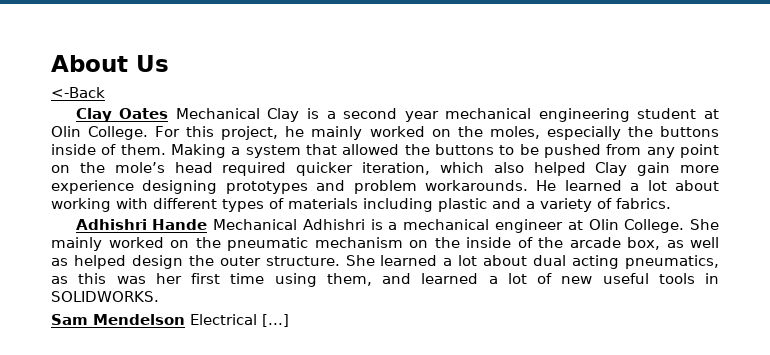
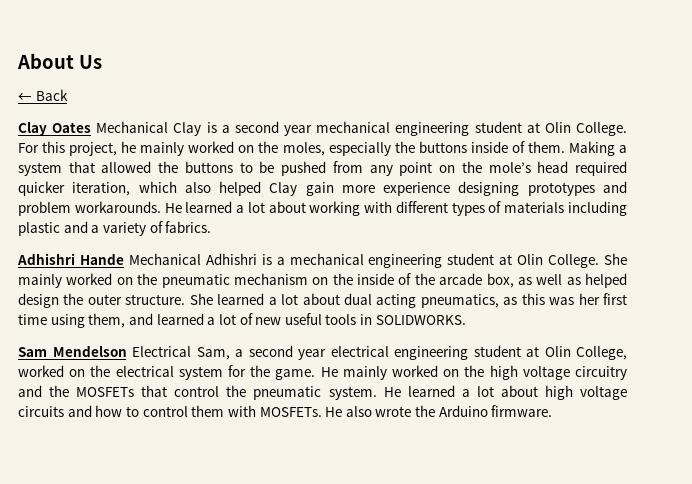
- <-Back
+ ← Back
- Adhishri Hande Mechanical Adhishri is a mechanical engineer at Olin College.
+ Adhishri Hande Mechanical Adhishri is a mechanical engineering student at Olin College.
- Sam Mendelson Electrical [...]
+ Sam Mendelson Electrical Sam, a second year electrical engineering student at Olin College, worked on the electrical system for the game. He mainly worked on the high voltage circuitry and the MOSFETs that control the pneumatic system. He learned a lot about high voltage circuits and how to control them with MOSFETs. He also wrote the Arduino firmware.

